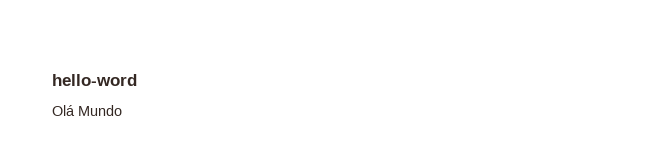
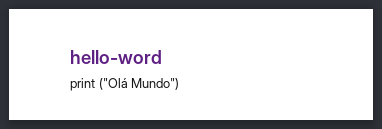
- Olá Mundo
+ print ("Olá Mundo")

